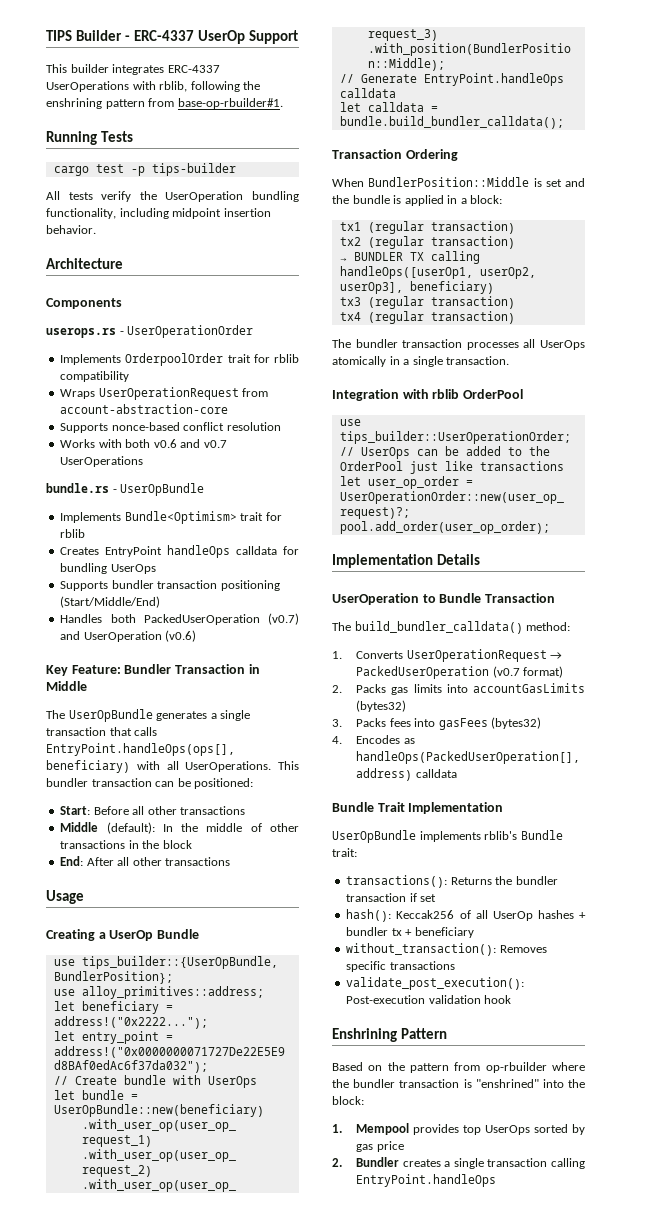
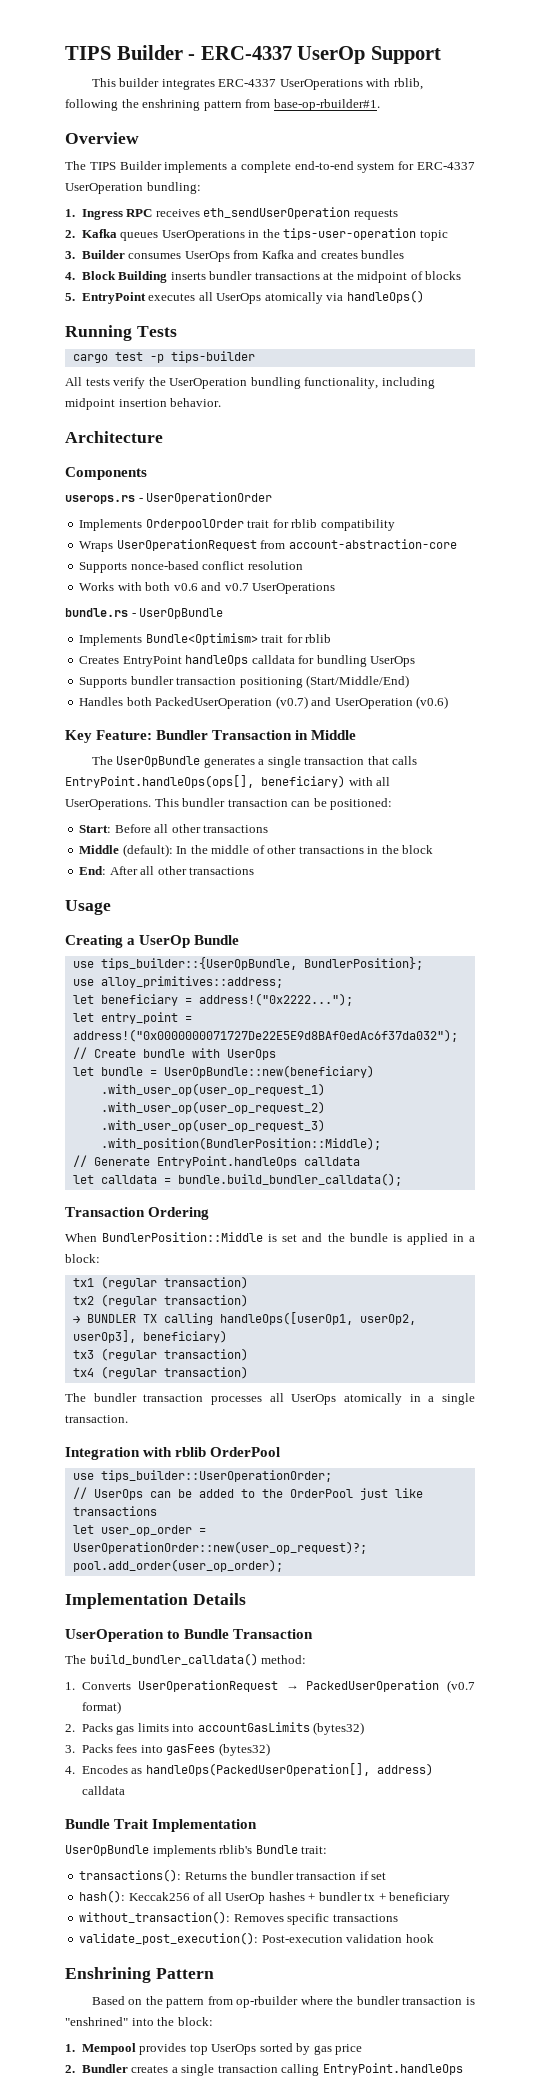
+ Overview
+ The TIPS Builder implements a complete end-to-end system for ERC-4337 UserOperation bundling:
+ 1. Ingress RPC receives eth_sendUserOperation requests
+ 2. Kafka queues UserOperations in the tips-user-operation topic
+ 3. Builder consumes UserOps from Kafka and creates bundles
+ 4. Block Building inserts bundler transactions at the midpoint of blocks
+ 5. EntryPoint executes all UserOps atomically via handleOps()

